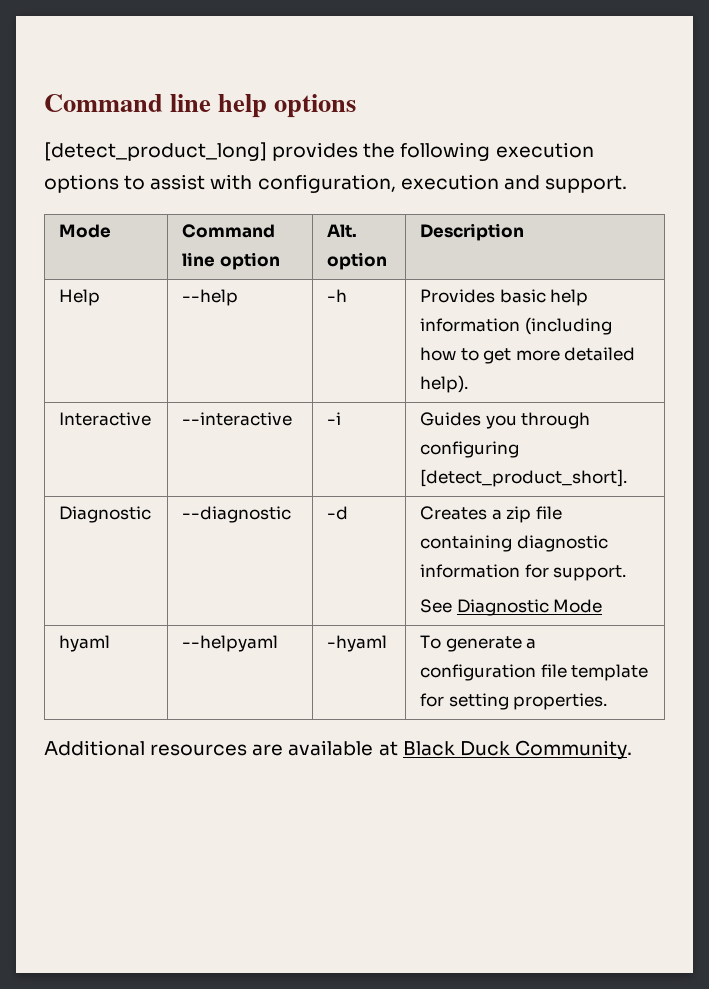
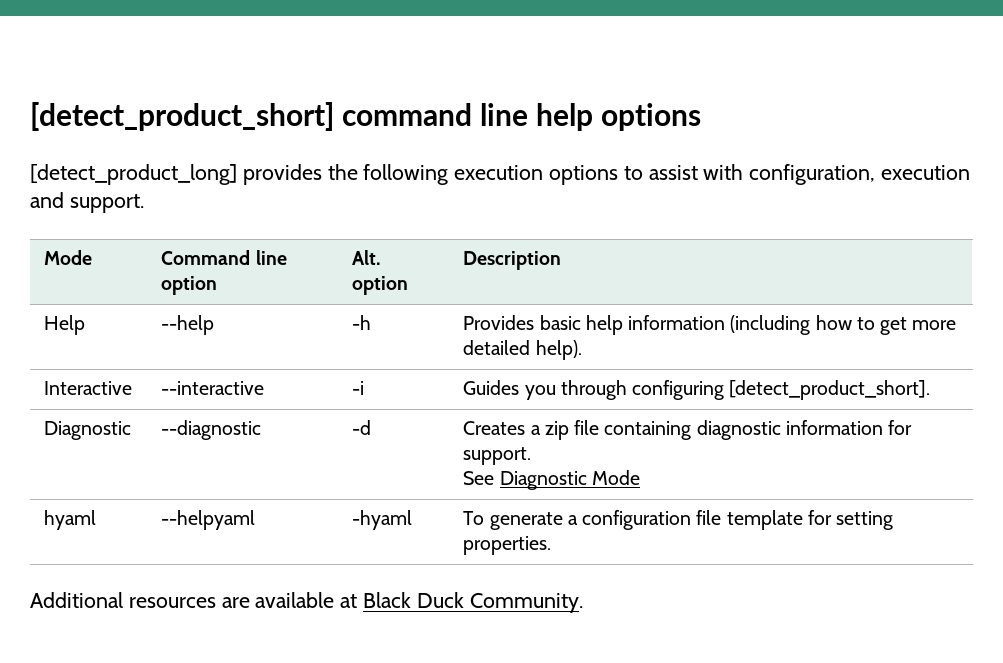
- Command line help options
+ [detect_product_short] command line help options

